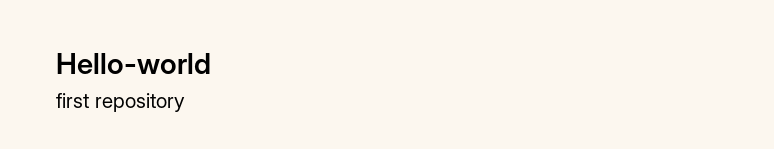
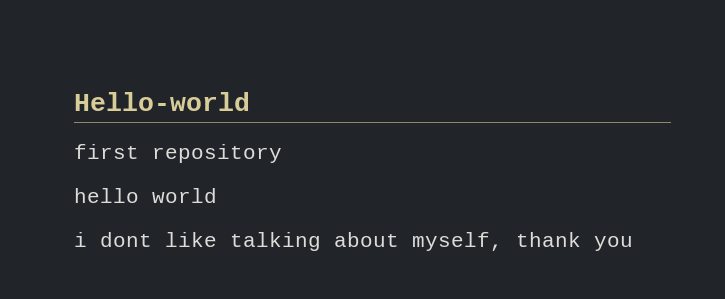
+ hello world
+ i dont like talking about myself, thank you

